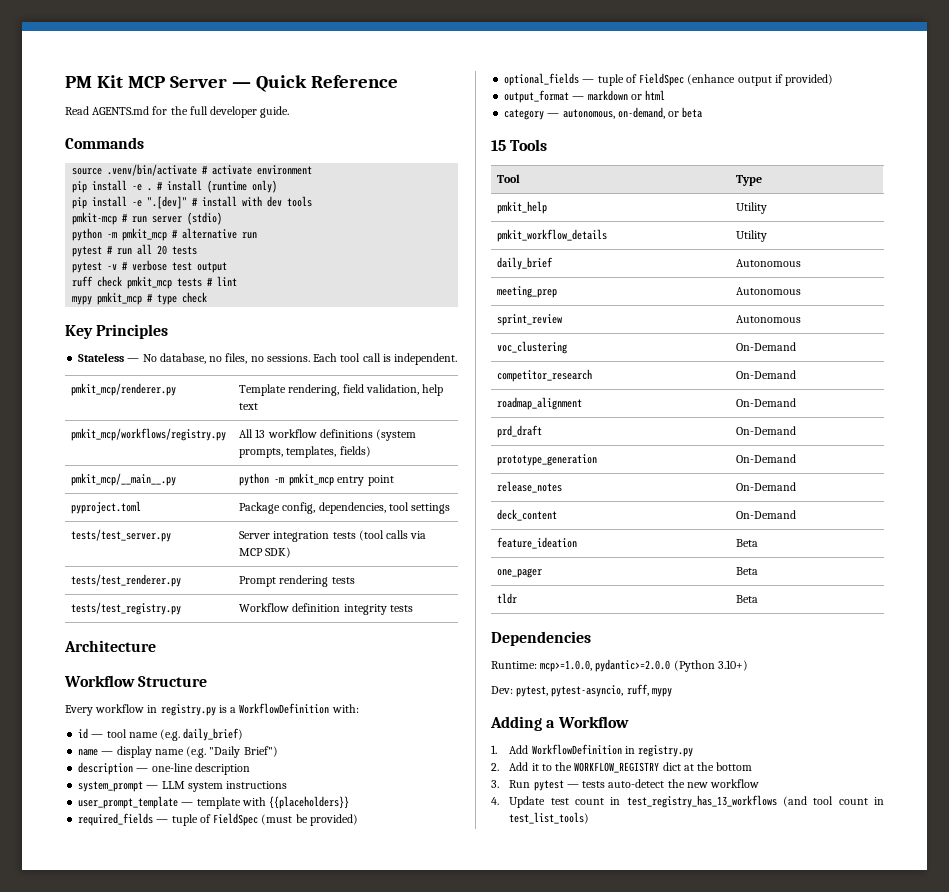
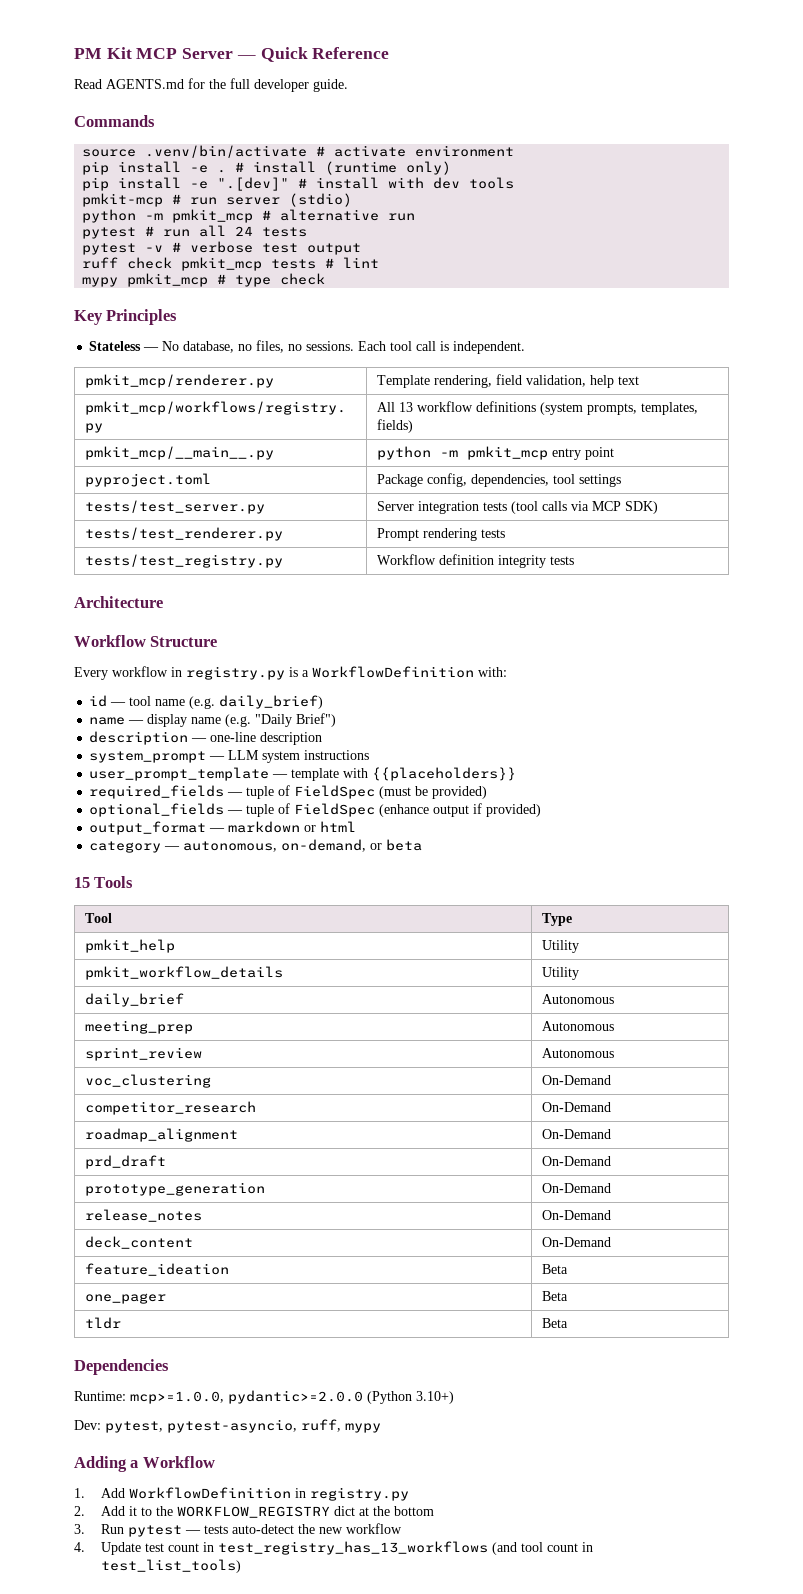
- pytest # run all 20 tests
+ pytest # run all 24 tests

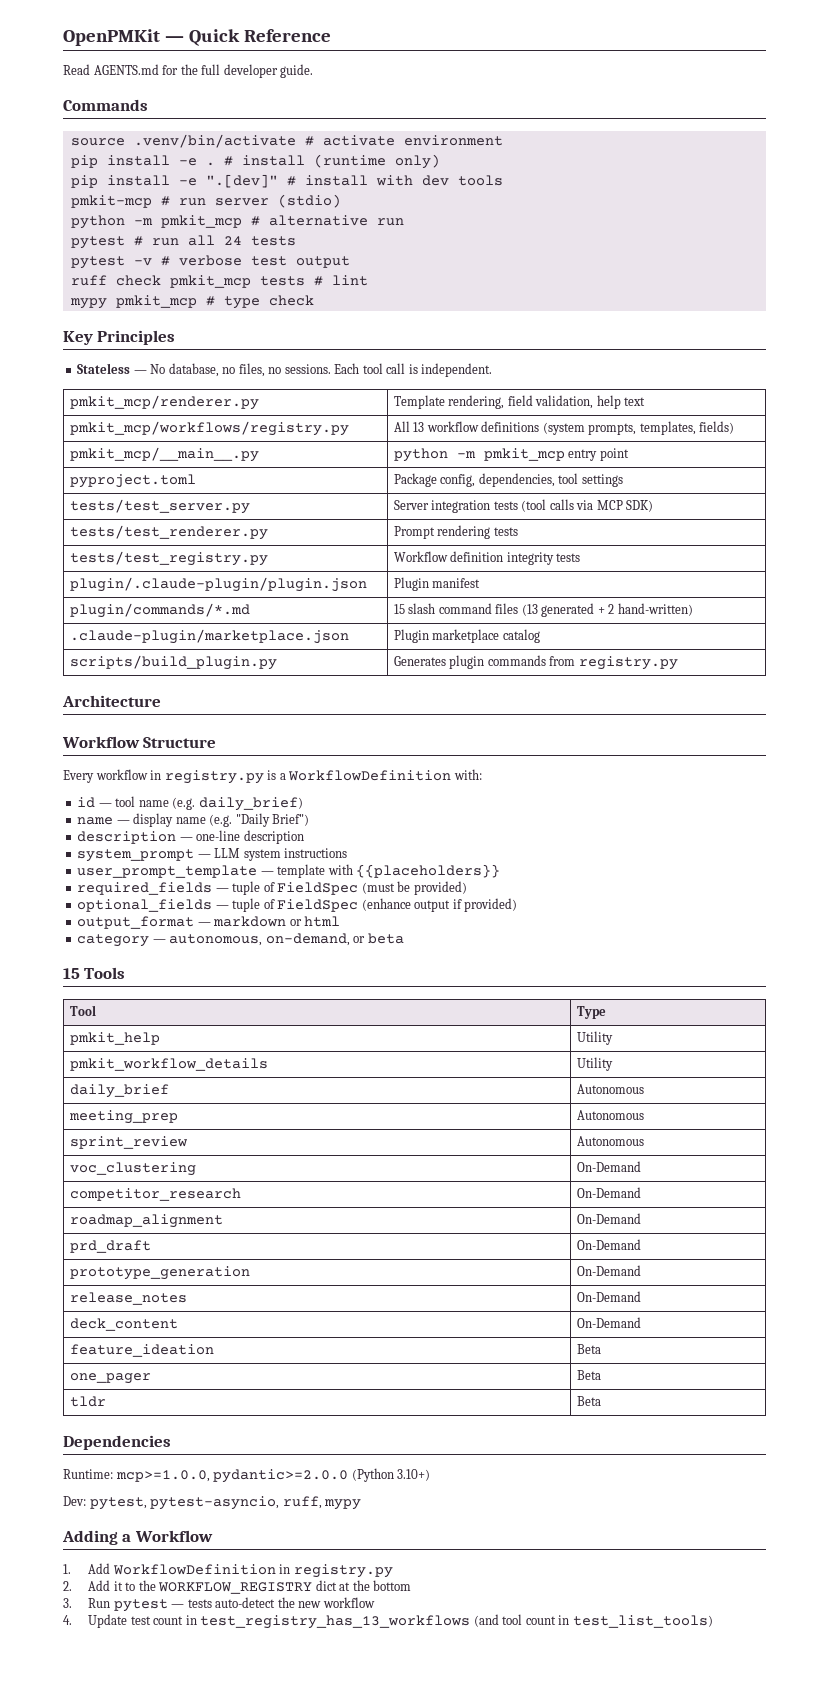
- PM Kit MCP Server — Quick Reference
+ OpenPMKit — Quick Reference
+ plugin/.claude-plugin/plugin.json | Plugin manifest
+ plugin/commands/*.md | 15 slash command files (13 generated + 2 hand-written)
+ .claude-plugin/marketplace.json | Plugin marketplace catalog
+ scripts/build_plugin.py | Generates plugin commands from registry.py

